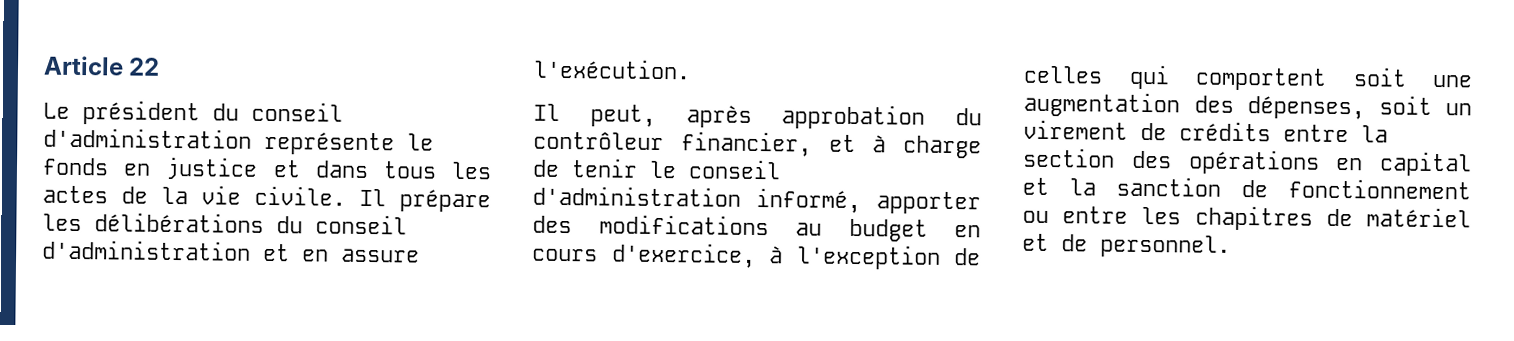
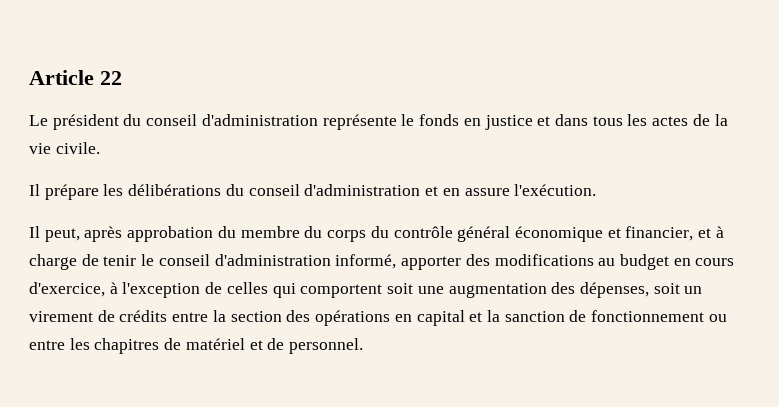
- Le président du conseil d'administration représente le fonds en justice et dans tous les actes de la vie civile. Il prépare les délibérations du conseil d'administration et en assure l'exécution.
+ Le président du conseil d'administration représente le fonds en justice et dans tous les actes de la vie civile.
+ Il prépare les délibérations du conseil d'administration et en assure l'exécution.
- Il peut, après approbation du contrôleur financier, et à charge de tenir le conseil d'administration informé, apporter des modifications au budget en cours d'exercice, à l'exception de celles qui comportent soit une augmentation des dépenses, soit un virement de crédits entre la section des opérations en capital et la sanction de fonctionnement ou entre les chapitres de matériel et de personnel.
+ Il peut, après approbation du membre du corps du contrôle général économique et financier, et à charge de tenir le conseil d'administration informé, apporter des modifications au budget en cours d'exercice, à l'exception de celles qui comportent soit une augmentation des dépenses, soit un virement de crédits entre la section des opérations en capital et la sanction de fonctionnement ou entre les chapitres de matériel et de personnel.

